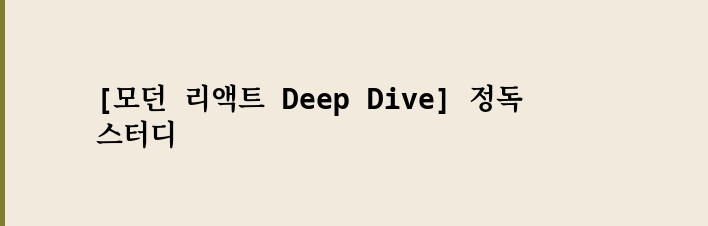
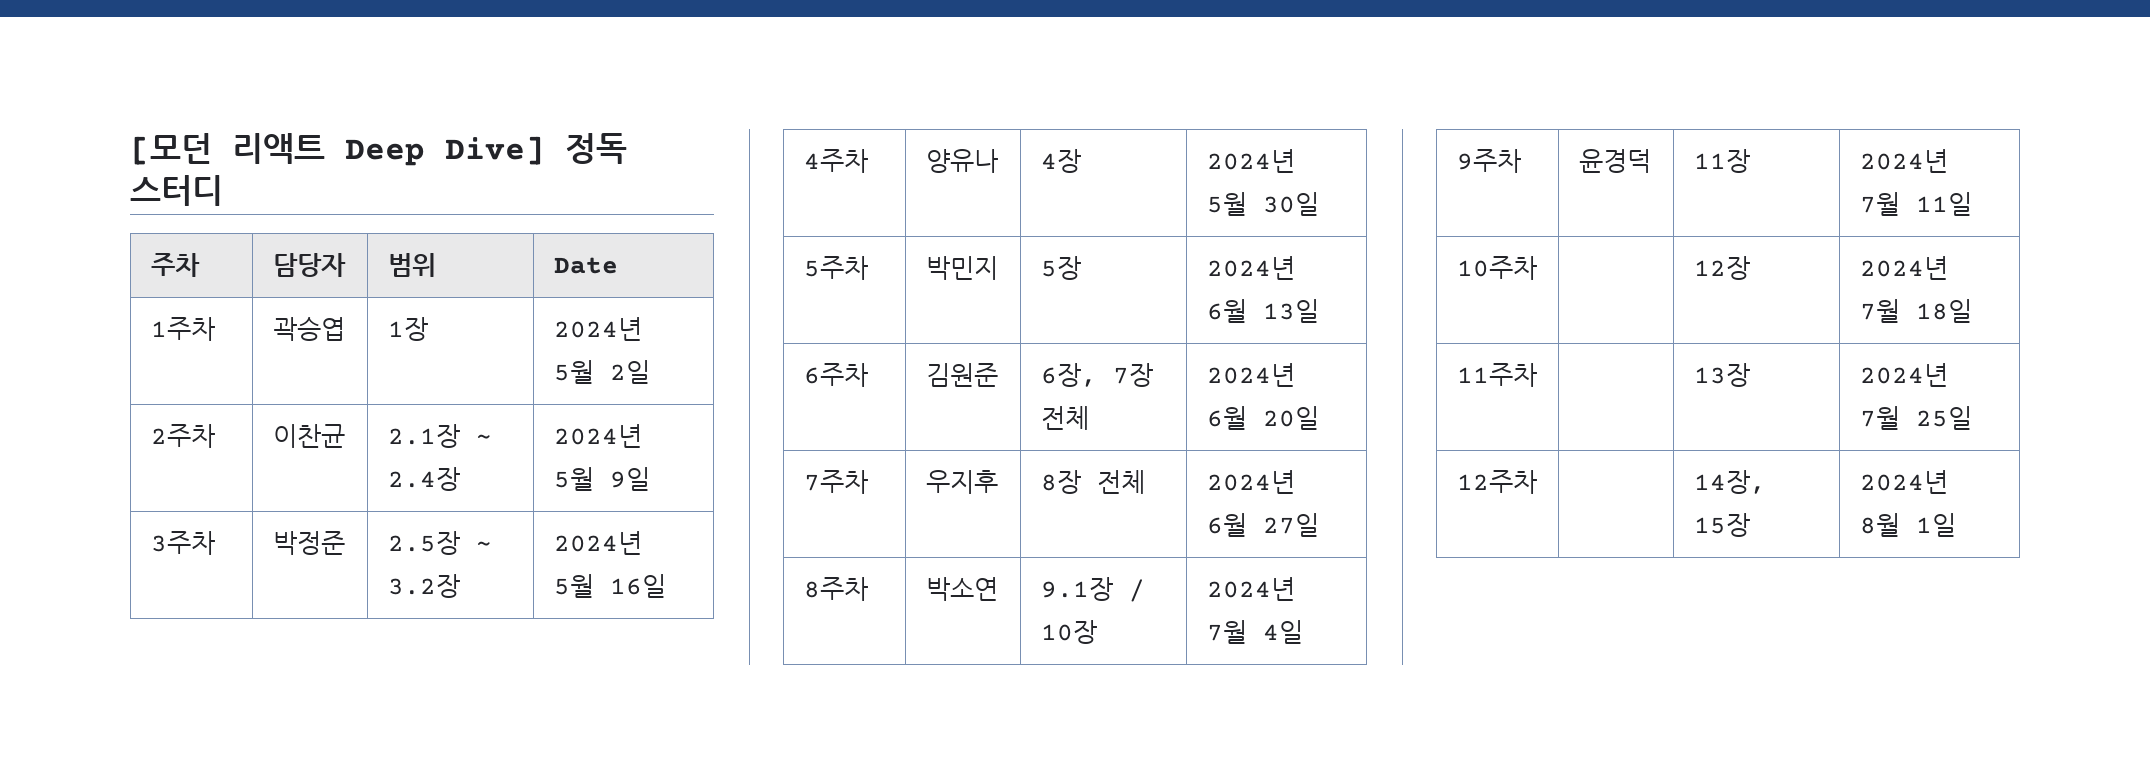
+ 주차 | 담당자 | 범위 | Date
+ 1주차 | 곽승엽 | 1장 | 2024년 5월 2일
+ 2주차 | 이찬균 | 2.1장 ~ 2.4장 | 2024년 5월 9일
+ 3주차 | 박정준 | 2.5장 ~ 3.2장 | 2024년 5월 16일
+ 4주차 | 양유나 | 4장 | 2024년 5월 30일
+ 5주차 | 박민지 | 5장 | 2024년 6월 13일
+ 6주차 | 김원준 | 6장, 7장 전체 | 2024년 6월 20일
+ 7주차 | 우지후 | 8장 전체 | 2024년 6월 27일
+ 8주차 | 박소연 | 9.1장 / 10장 | 2024년 7월 4일
+ 9주차 | 윤경덕 | 11장 | 2024년 7월 11일
+ 10주차 | | 12장 | 2024년 7월 18일
+ 11주차 | | 13장 | 2024년 7월 25일
+ 12주차 | | 14장, 15장 | 2024년 8월 1일

